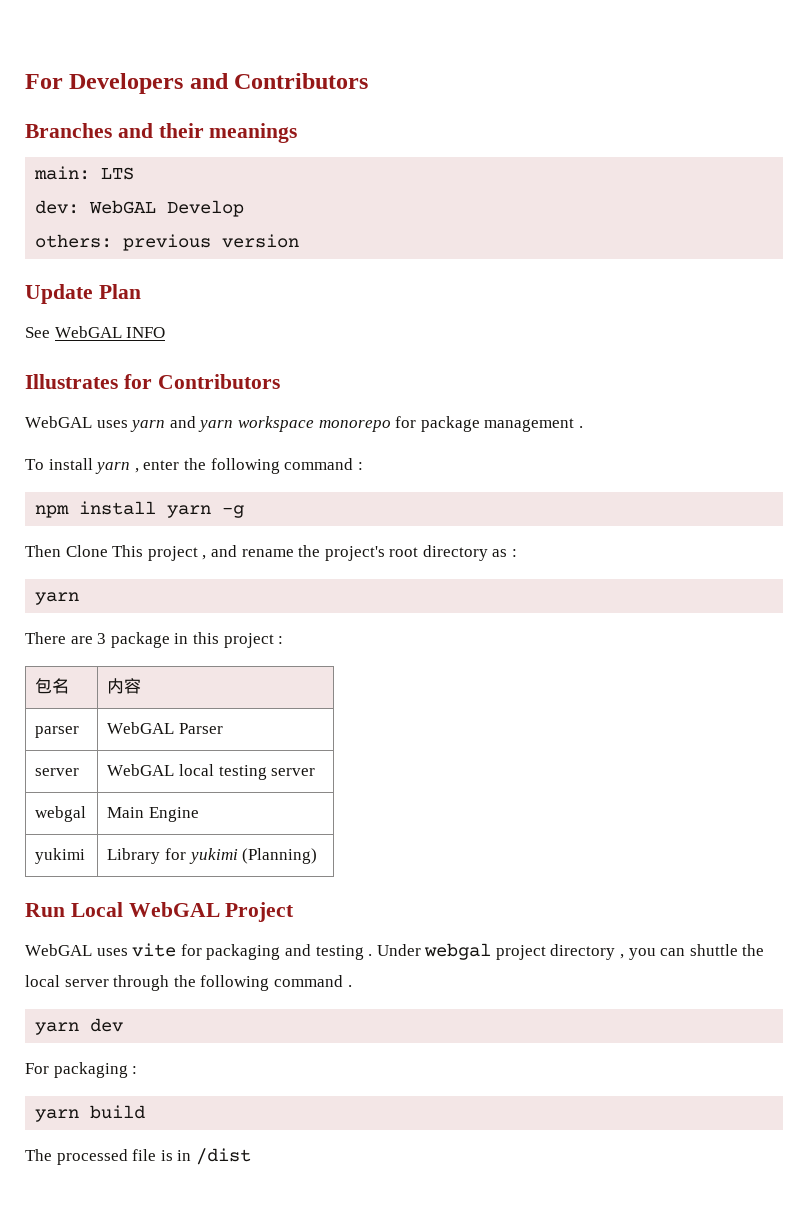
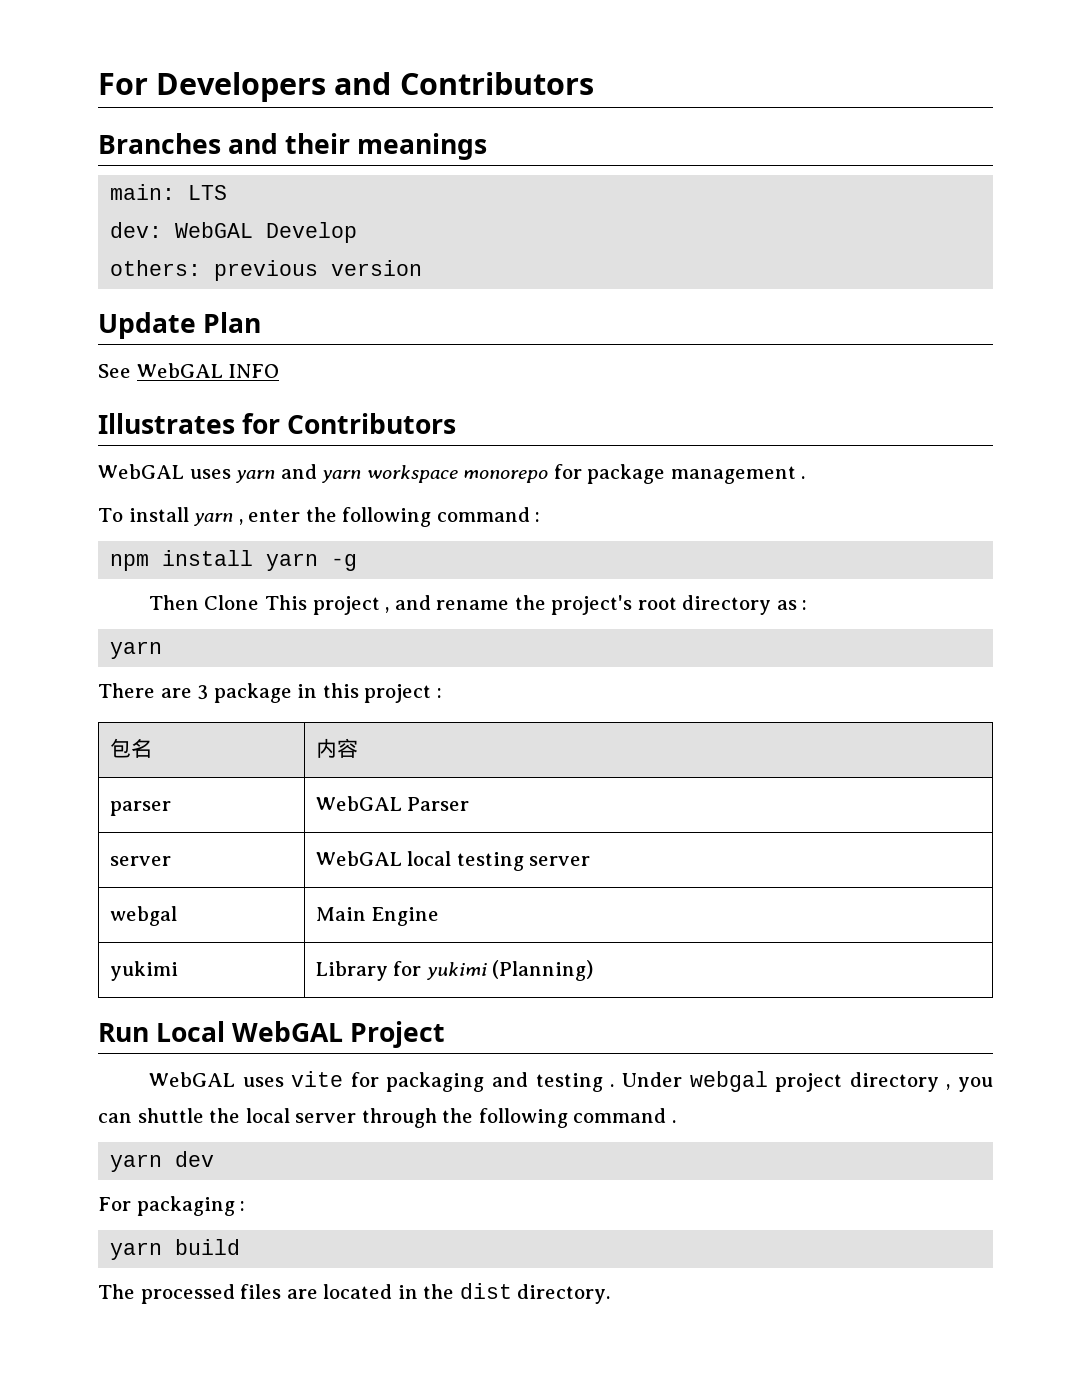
- The processed file is in /dist
+ The processed files are located in the dist directory.

